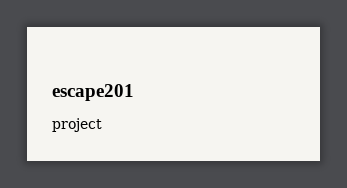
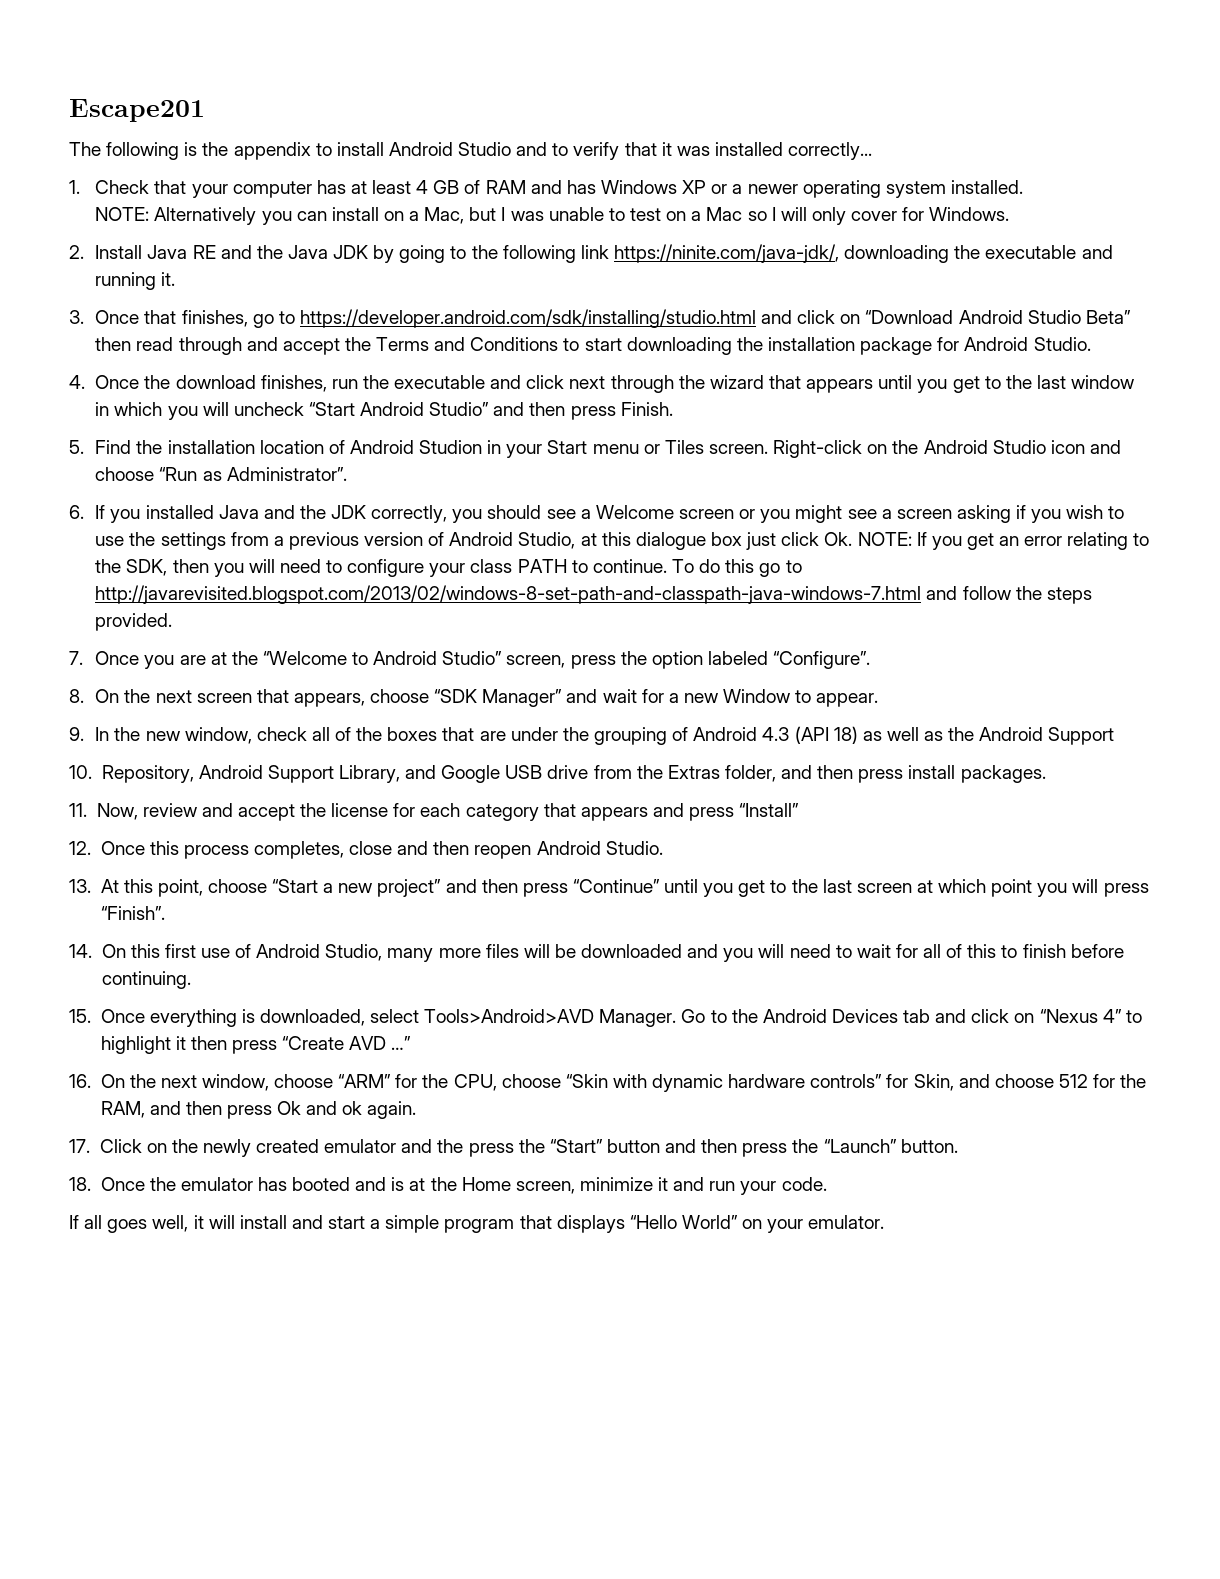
- escape201
- project
+ Escape201
+ The following is the appendix to install Android Studio and to verify that it was installed correctly...
+ 1. Check that your computer has at least 4 GB of RAM and has Windows XP or a newer operating system installed.
+ NOTE: Alternatively you can install on a Mac, but I was unable to test on a Mac so I will only cover for Windows.
+ 2. Install Java RE and the Java JDK by going to the following link https://ninite.com/java-jdk/, downloading the executable and running it.
+ 3. Once that finishes, go to https://developer.android.com/sdk/installing/studio.html and click on “Download Android Studio Beta” then read through and accept the Terms and Conditions to start downloading the installation package for Android Studio.
+ 4. Once the download finishes, run the executable and click next through the wizard that appears until you get to the last window in which you will uncheck “Start Android Studio” and then press Finish.
+ 5. Find the installation location of Android Studion in your Start menu or Tiles screen. Right-click on the Android Studio icon and choose “Run as Administrator”.
+ 6. If you installed Java and the JDK correctly, you should see a Welcome screen or you might see a screen asking if you wish to use the settings from a previous version of Android Studio, at this dialogue box just click Ok. NOTE: If you get an error relating to the SDK, then you will need to configure your class PATH to continue. To do this go to http://javarevisited.blogspot.com/2013/02/windows-8-set-path-and-classpath-java-windows-7.html and follow the steps provided.
+ 7. Once you are at the “Welcome to Android Studio” screen, press the option labeled “Configure”.
+ 8. On the next screen that appears, choose “SDK Manager” and wait for a new Window to appear.
+ 9. In the new window, check all of the boxes that are under the grouping of Android 4.3 (API 18) as well as the Android Support
+ 10. Repository, Android Support Library, and Google USB drive from the Extras folder, and then press install packages.
+ 11. Now, review and accept the license for each category that appears and press “Install”
+ 12. Once this process completes, close and then reopen Android Studio.
+ 13. At this point, choose “Start a new project” and then press “Continue” until you get to the last screen at which point you will press “Finish”.
+ 14. On this first use of Android Studio, many more files will be downloaded and you will need to wait for all of this to finish before continuing.
+ 15. Once everything is downloaded, select Tools>Android>AVD Manager. Go to the Android Devices tab and click on “Nexus 4” to highlight it then press “Create AVD …”
+ 16. On the next window, choose “ARM” for the CPU, choose “Skin with dynamic hardware controls” for Skin, and choose 512 for the RAM, and then press Ok and ok again.
+ 17. Click on the newly created emulator and the press the “Start” button and then press the “Launch” button.
+ 18. Once the emulator has booted and is at the Home screen, minimize it and run your code.
+ If all goes well, it will install and start a simple program that displays “Hello World” on your emulator.

